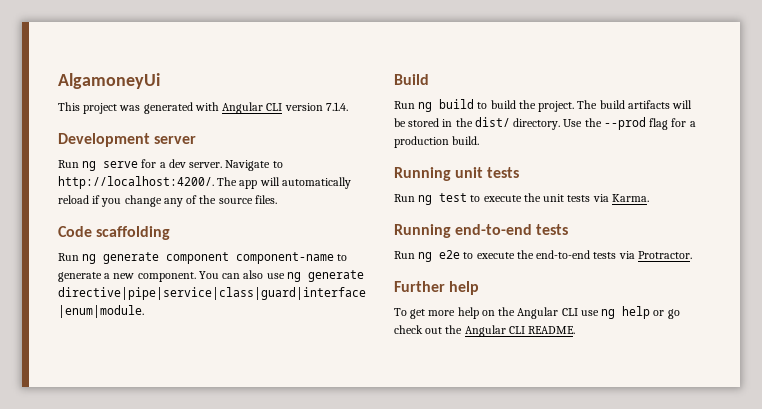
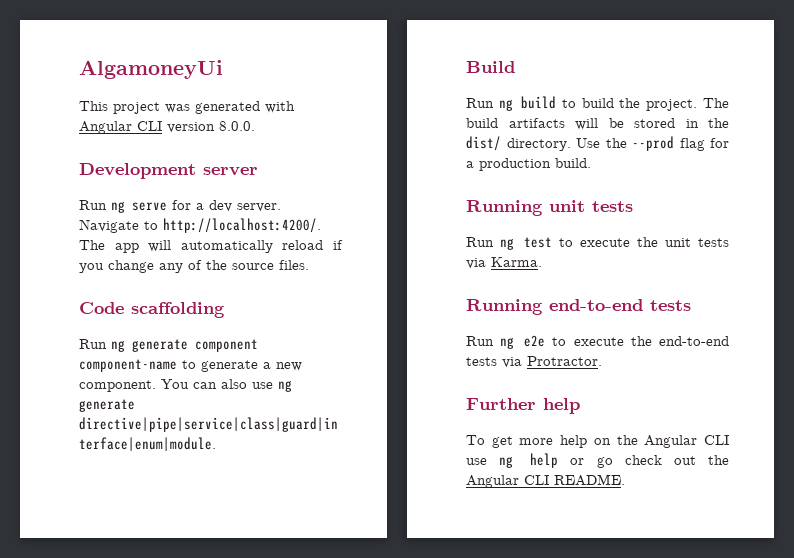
- This project was generated with Angular CLI version 7.1.4.
+ This project was generated with Angular CLI version 8.0.0.

